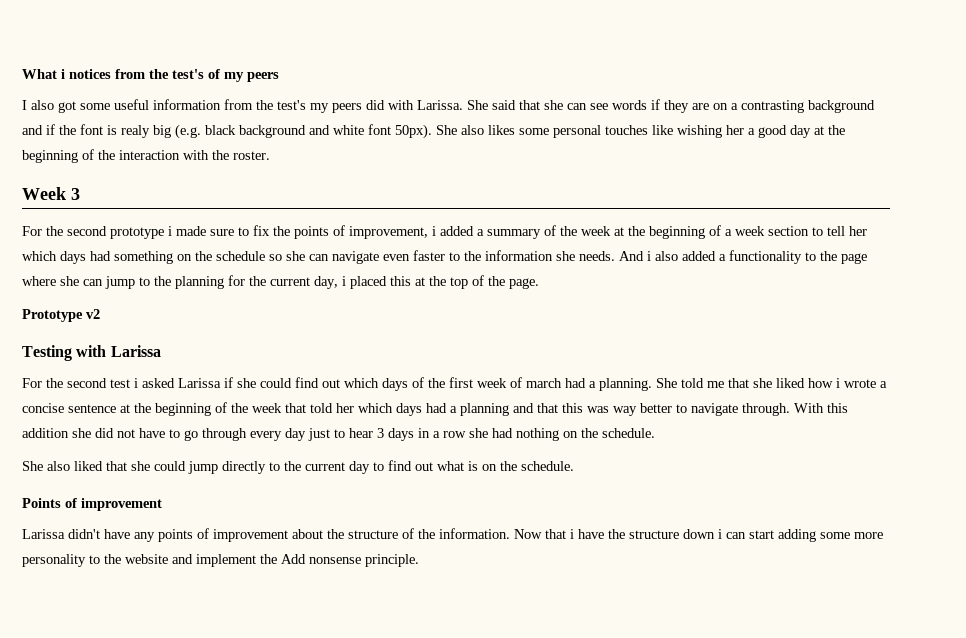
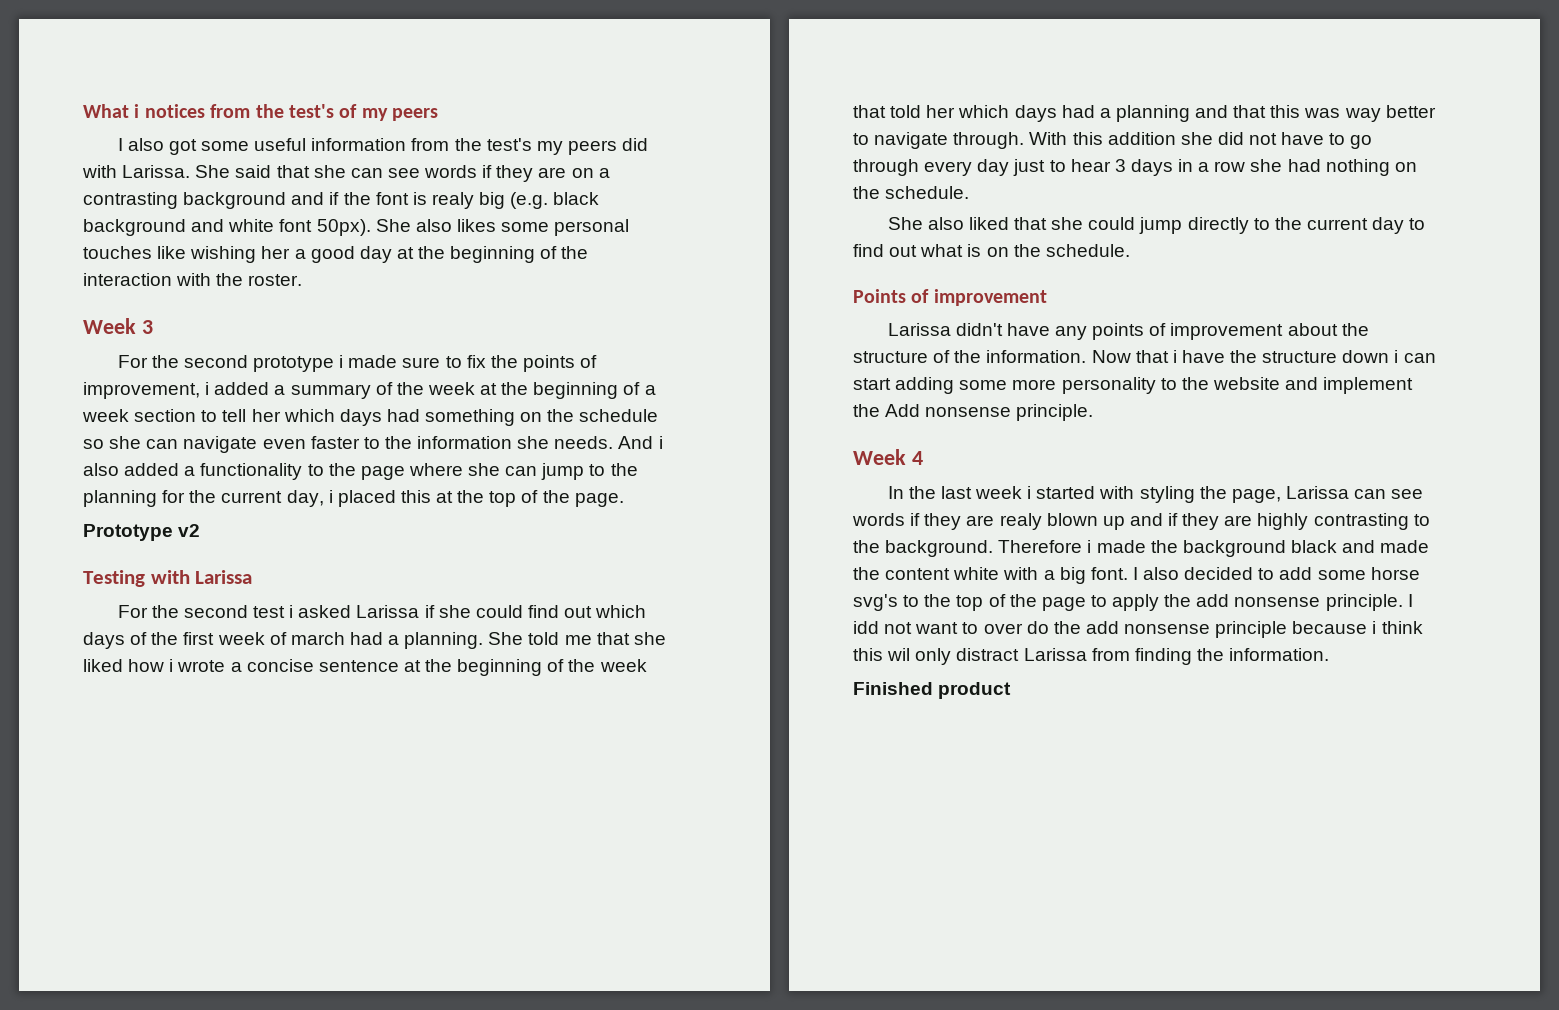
+ Week 4
+ In the last week i started with styling the page, Larissa can see words if they are realy blown up and if they are highly contrasting to the background. Therefore i made the background black and made the content white with a big font. I also decided to add some horse svg's to the top of the page to apply the add nonsense principle. I idd not want to over do the add nonsense principle because i think this wil only distract Larissa from finding the information.
+ Finished product

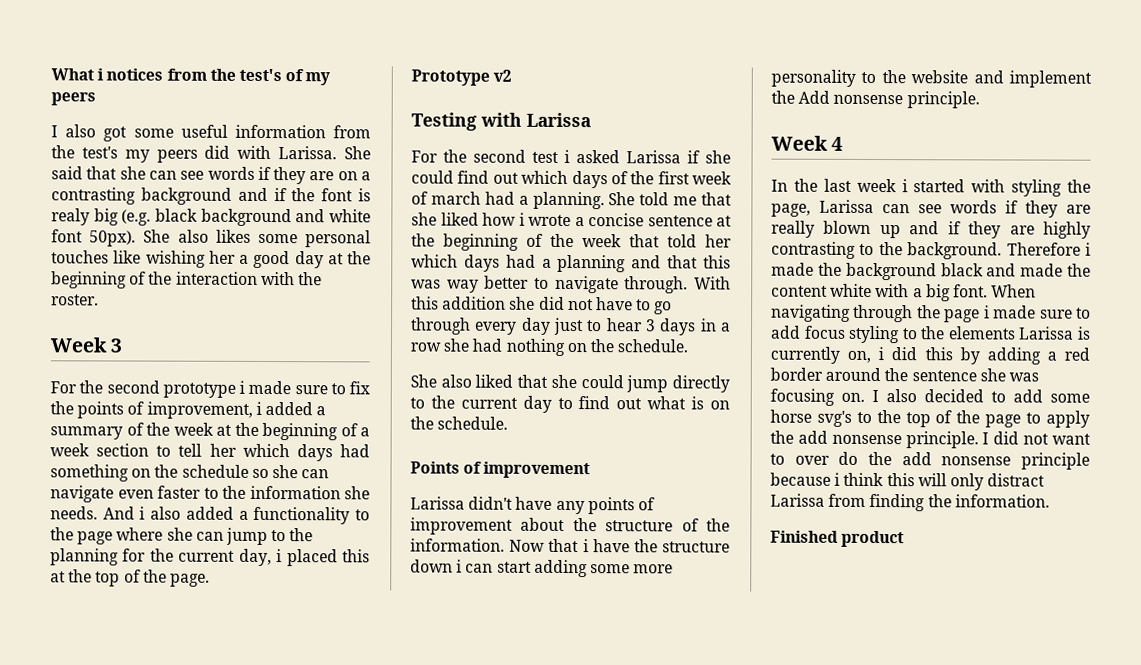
- In the last week i started with styling the page, Larissa can see words if they are realy blown up and if they are highly contrasting to the background.
+ In the last week i started with styling the page, Larissa can see words if they are really blown up and if they are highly contrasting to the background.
+ When navigating through the page i made sure to add focus styling to the elements Larissa is currently on, i did this by adding a red border around the sentence she was focusing on.
- I idd not want to over do the add nonsense principle because i think this wil only distract Larissa from finding the information.
+ I did not want to over do the add nonsense principle because i think this will only distract Larissa from finding the information.

